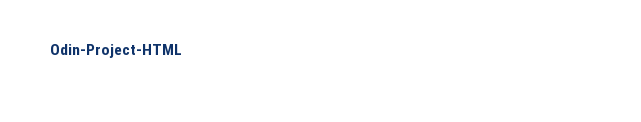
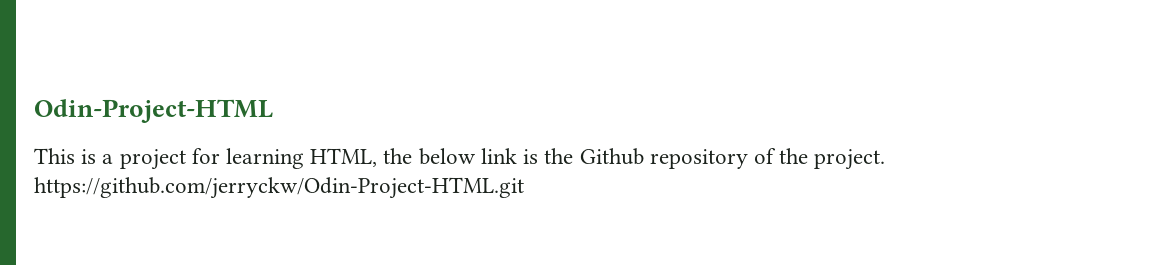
+ This is a project for learning HTML, the below link is the Github repository of the project. https://github.com/jerryckw/Odin-Project-HTML.git

